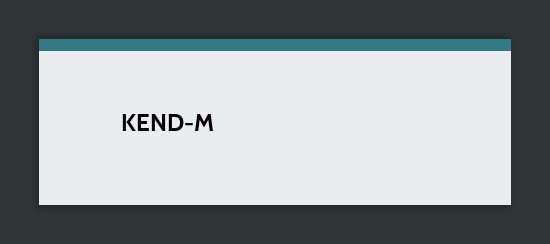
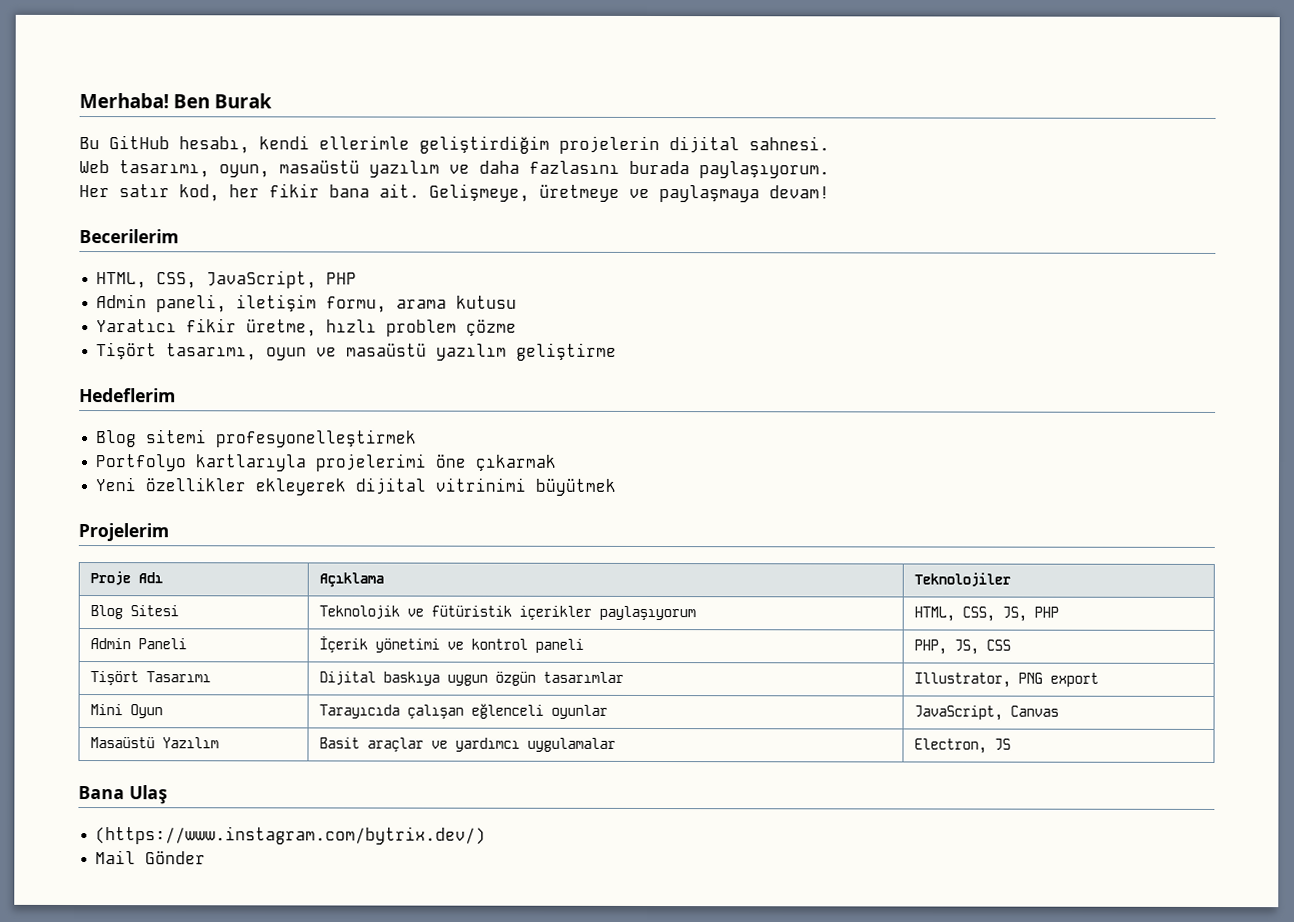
- KEND-M
+ Merhaba! Ben Burak
+ Bu GitHub hesabı, kendi ellerimle geliştirdiğim projelerin dijital sahnesi.
+ Web tasarımı, oyun, masaüstü yazılım ve daha fazlasını burada paylaşıyorum.
+ Her satır kod, her fikir bana ait. Gelişmeye, üretmeye ve paylaşmaya devam!
+ Becerilerim
+ HTML, CSS, JavaScript, PHP
+ Admin paneli, iletişim formu, arama kutusu
+ Yaratıcı fikir üretme, hızlı problem çözme
+ Tişört tasarımı, oyun ve masaüstü yazılım geliştirme
+ Hedeflerim
+ Blog sitemi profesyonelleştirmek
+ Portfolyo kartlarıyla projelerimi öne çıkarmak
+ Yeni özellikler ekleyerek dijital vitrinimi büyütmek
+ Projelerim
+ Proje Adı | Açıklama | Teknolojiler
+ Blog Sitesi | Teknolojik ve fütüristik içerikler paylaşıyorum | HTML, CSS, JS, PHP
+ Admin Paneli | İçerik yönetimi ve kontrol paneli | PHP, JS, CSS
+ Tişört Tasarımı | Dijital baskıya uygun özgün tasarımlar | Illustrator, PNG export
+ Mini Oyun | Tarayıcıda çalışan eğlenceli oyunlar | JavaScript, Canvas
+ Masaüstü Yazılım | Basit araçlar ve yardımcı uygulamalar | Electron, JS
+ Bana Ulaş
+ (https://www.instagram.com/bytrix.dev/)
+ Mail Gönder

